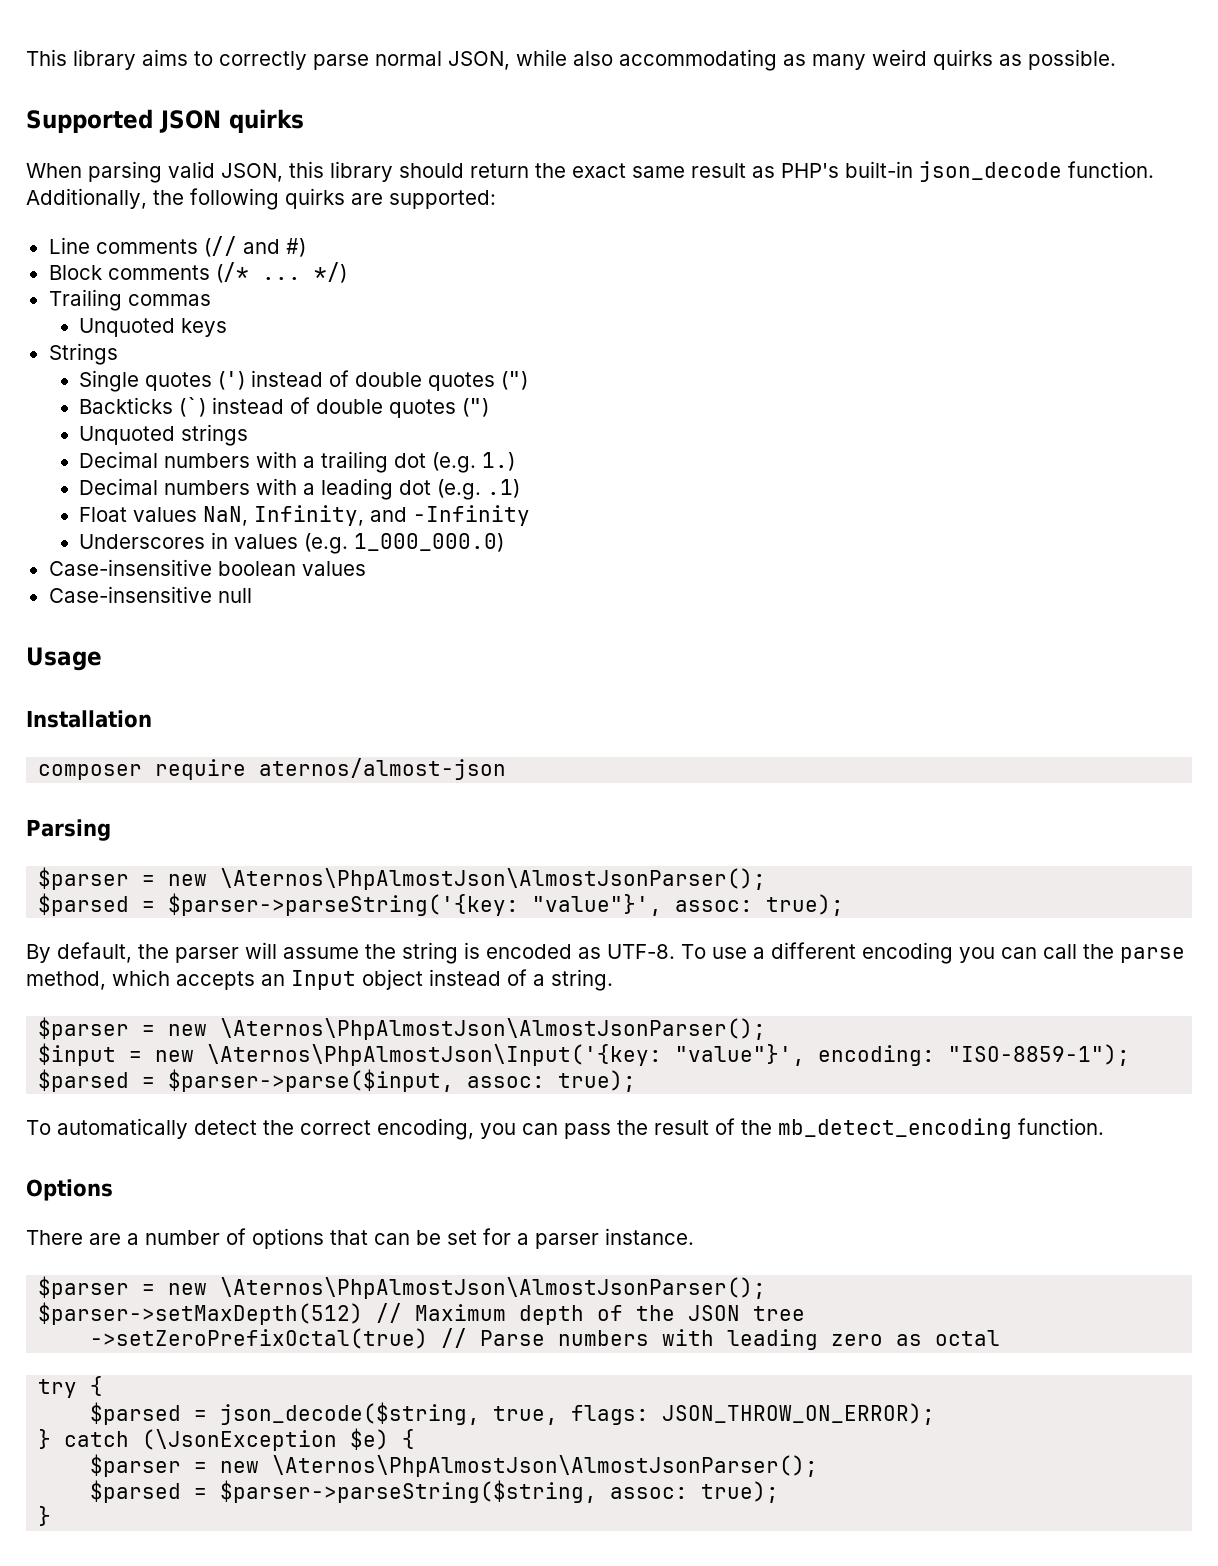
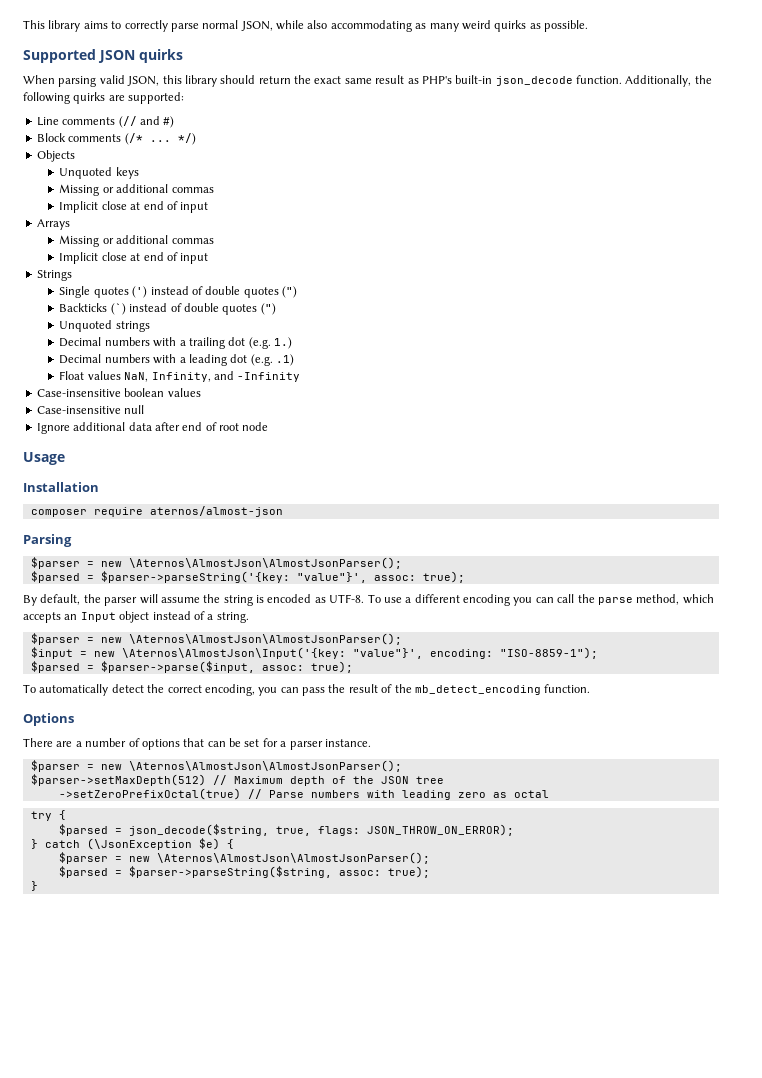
- Trailing commas
+ Objects
  Unquoted keys
+ Missing or additional commas
+ Implicit close at end of input
+ Arrays
+ Missing or additional commas
+ Implicit close at end of input
- Underscores in values (e.g. 1_000_000.0)
+ Ignore additional data after end of root node
  Parsing
- $parser = new \Aternos\PhpAlmostJson\AlmostJsonParser();
+ $parser = new \Aternos\AlmostJson\AlmostJsonParser();
  To use a different encoding you can call the parse method, which accepts an Input object instead of a string.
- $parser = new \Aternos\PhpAlmostJson\AlmostJsonParser();
+ $parser = new \Aternos\AlmostJson\AlmostJsonParser();
- $input = new \Aternos\PhpAlmostJson\Input('{key: "value"}', encoding: "ISO-8859-1");
+ $input = new \Aternos\AlmostJson\Input('{key: "value"}', encoding: "ISO-8859-1");
  There are a number of options that can be set for a parser instance.
- $parser = new \Aternos\PhpAlmostJson\AlmostJsonParser();
+ $parser = new \Aternos\AlmostJson\AlmostJsonParser();
  } catch (\JsonException $e) {
- $parser = new \Aternos\PhpAlmostJson\AlmostJsonParser();
+ $parser = new \Aternos\AlmostJson\AlmostJsonParser();

